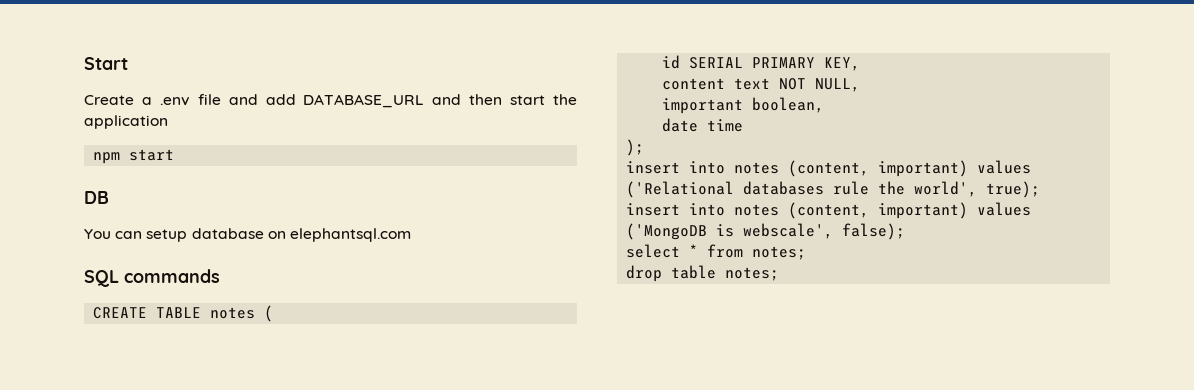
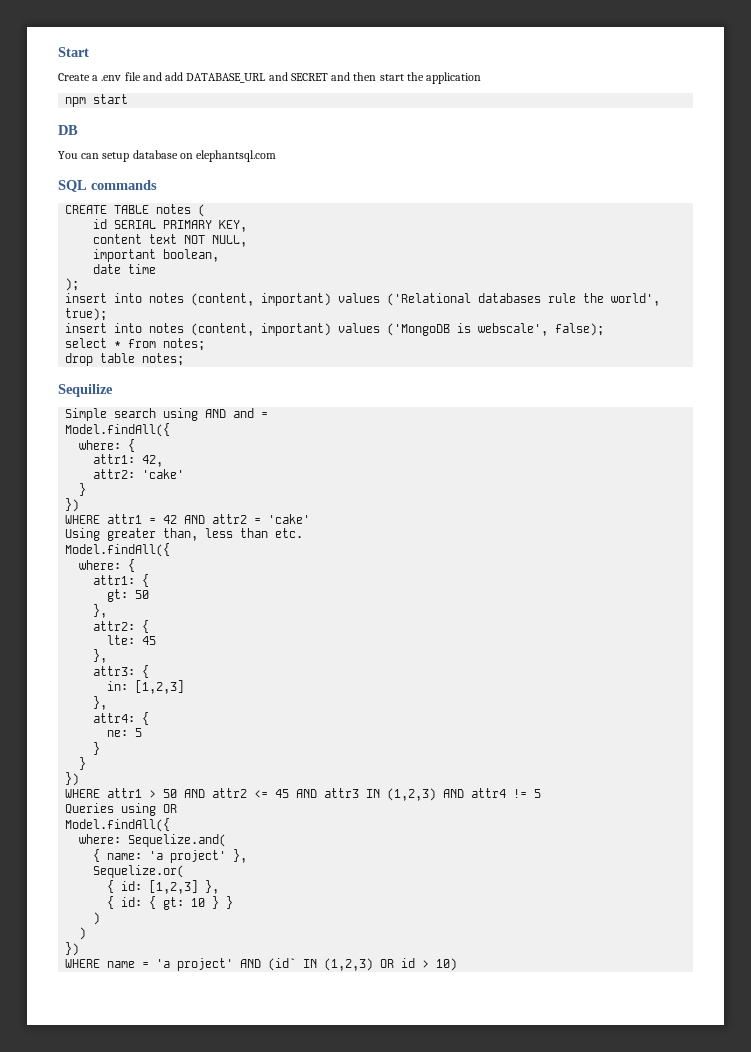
- Create a .env file and add DATABASE_URL and then start the application
+ Create a .env file and add DATABASE_URL and SECRET and then start the application
+ Sequilize
+ Simple search using AND and =
+ Model.findAll({
+ where: {
+ attr1: 42,
+ attr2: 'cake'
+ }
+ })
+ WHERE attr1 = 42 AND attr2 = 'cake'
+ Using greater than, less than etc.
+ Model.findAll({
+ where: {
+ attr1: {
+ gt: 50
+ },
+ attr2: {
+ lte: 45
+ },
+ attr3: {
+ in: [1,2,3]
+ },
+ attr4: {
+ ne: 5
+ }
+ }
+ })
+ WHERE attr1 > 50 AND attr2 <= 45 AND attr3 IN (1,2,3) AND attr4 != 5
+ Queries using OR
+ Model.findAll({
+ where: Sequelize.and(
+ { name: 'a project' },
+ Sequelize.or(
+ { id: [1,2,3] },
+ { id: { gt: 10 } }
+ )
+ )
+ })
+ WHERE name = 'a project' AND (id` IN (1,2,3) OR id > 10)

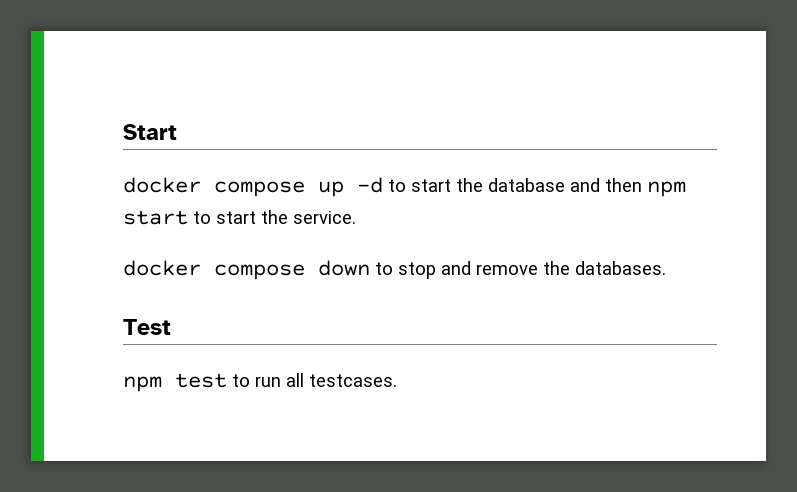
- Create a .env file and add DATABASE_URL and SECRET and then start the application
- npm start
- DB
- You can setup database on elephantsql.com
- SQL commands
- CREATE TABLE notes (
- id SERIAL PRIMARY KEY,
- content text NOT NULL,
- important boolean,
- date time
- );
- insert into notes (content, important) values ('Relational databases rule the world', true);
- insert into notes (content, important) values ('MongoDB is webscale', false);
- select * from notes;
- drop table notes;
- Sequilize
- Simple search using AND and =
- Model.findAll({
- where: {
- attr1: 42,
- attr2: 'cake'
- }
- })
- WHERE attr1 = 42 AND attr2 = 'cake'
- Using greater than, less than etc.
- Model.findAll({
- where: {
- attr1: {
- gt: 50
- },
- attr2: {
- lte: 45
- },
- attr3: {
- in: [1,2,3]
- },
- attr4: {
- ne: 5
- }
- }
- })
- WHERE attr1 > 50 AND attr2 <= 45 AND attr3 IN (1,2,3) AND attr4 != 5
- Queries using OR
- Model.findAll({
- where: Sequelize.and(
- { name: 'a project' },
- Sequelize.or(
- { id: [1,2,3] },
- { id: { gt: 10 } }
- )
- )
- })
- WHERE name = 'a project' AND (id` IN (1,2,3) OR id > 10)
+ docker compose up -d to start the database and then npm start to start the service.
+ docker compose down to stop and remove the databases.
+ Test
+ npm test to run all testcases.

